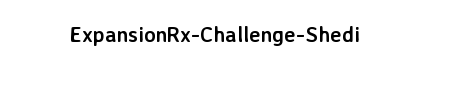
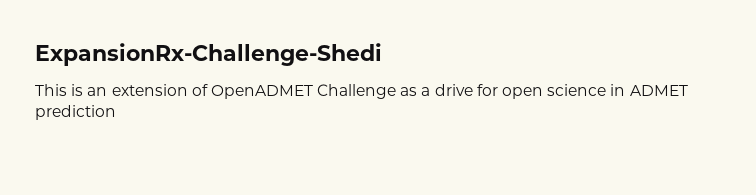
+ This is an extension of OpenADMET Challenge as a drive for open science in ADMET prediction

